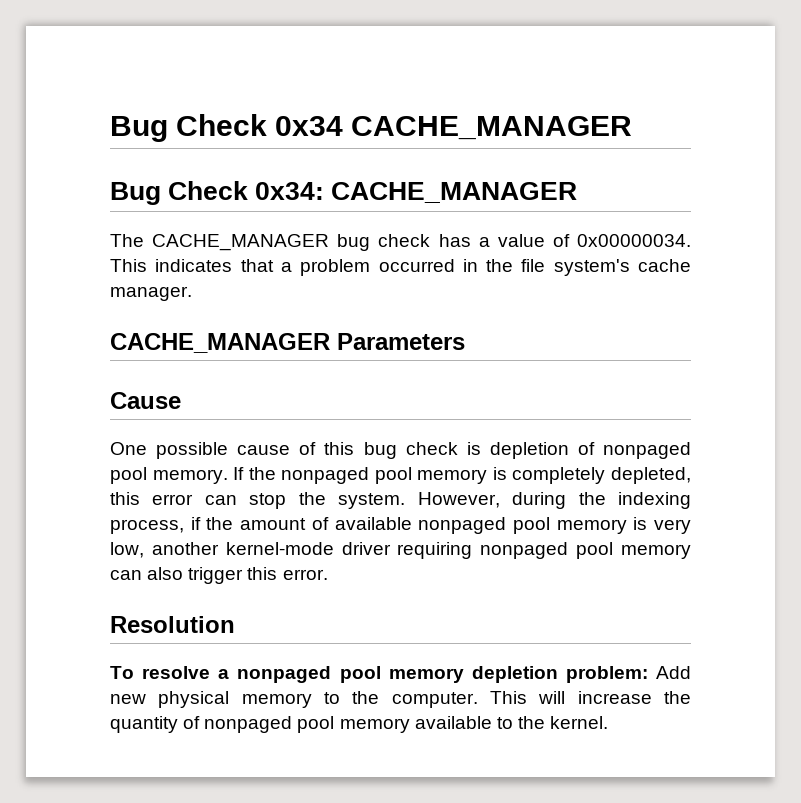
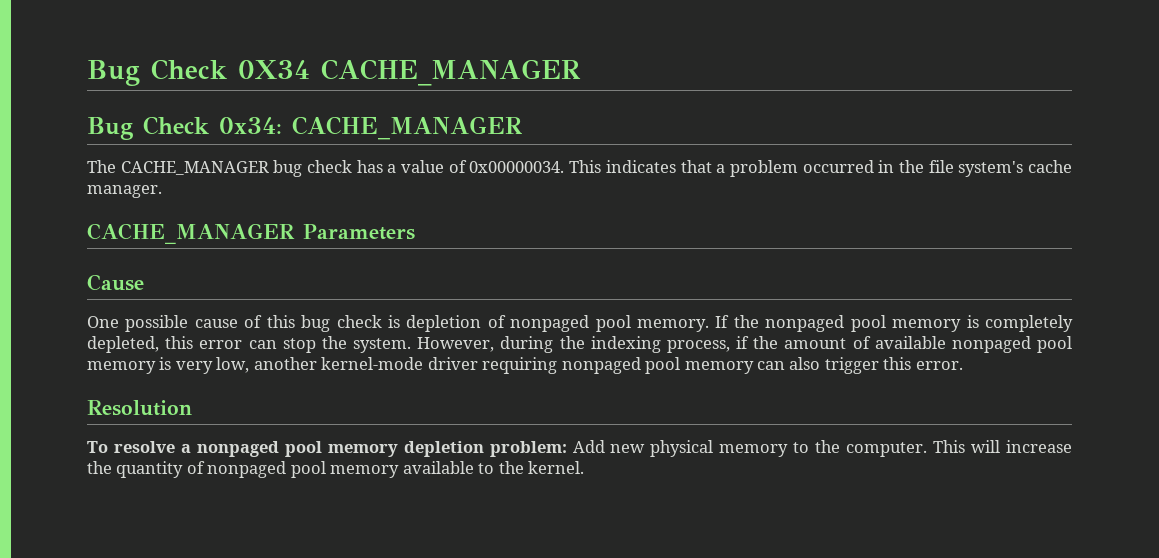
- Bug Check 0x34 CACHE_MANAGER
+ Bug Check 0X34 CACHE_MANAGER

